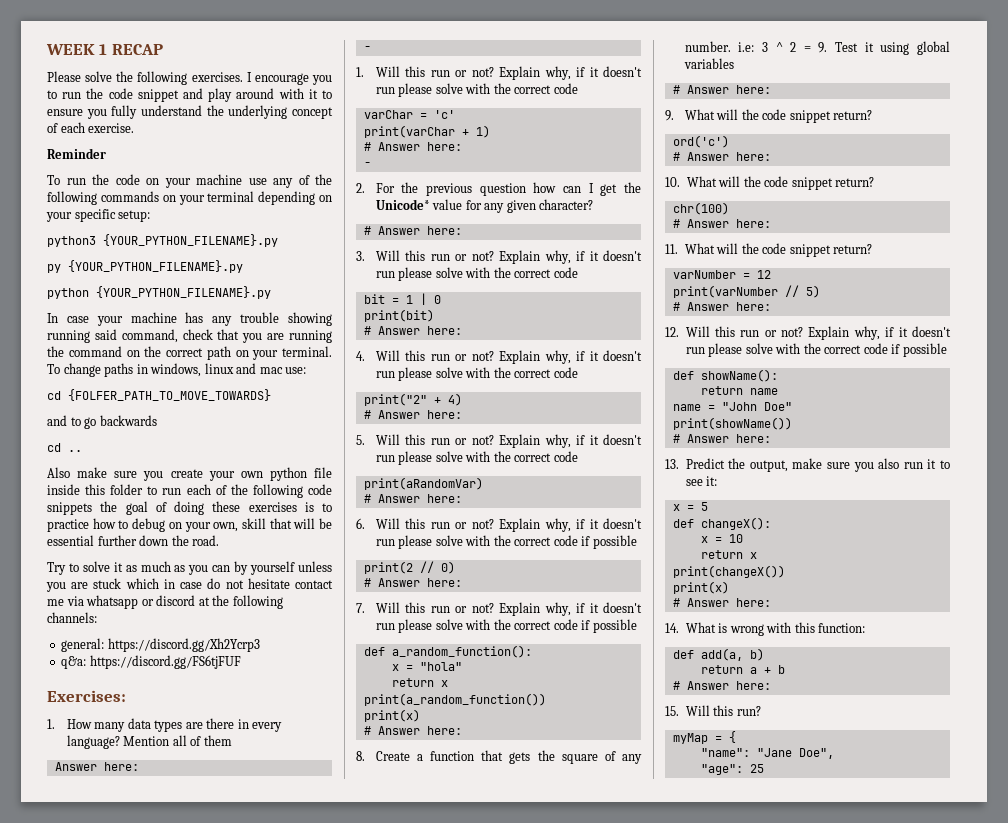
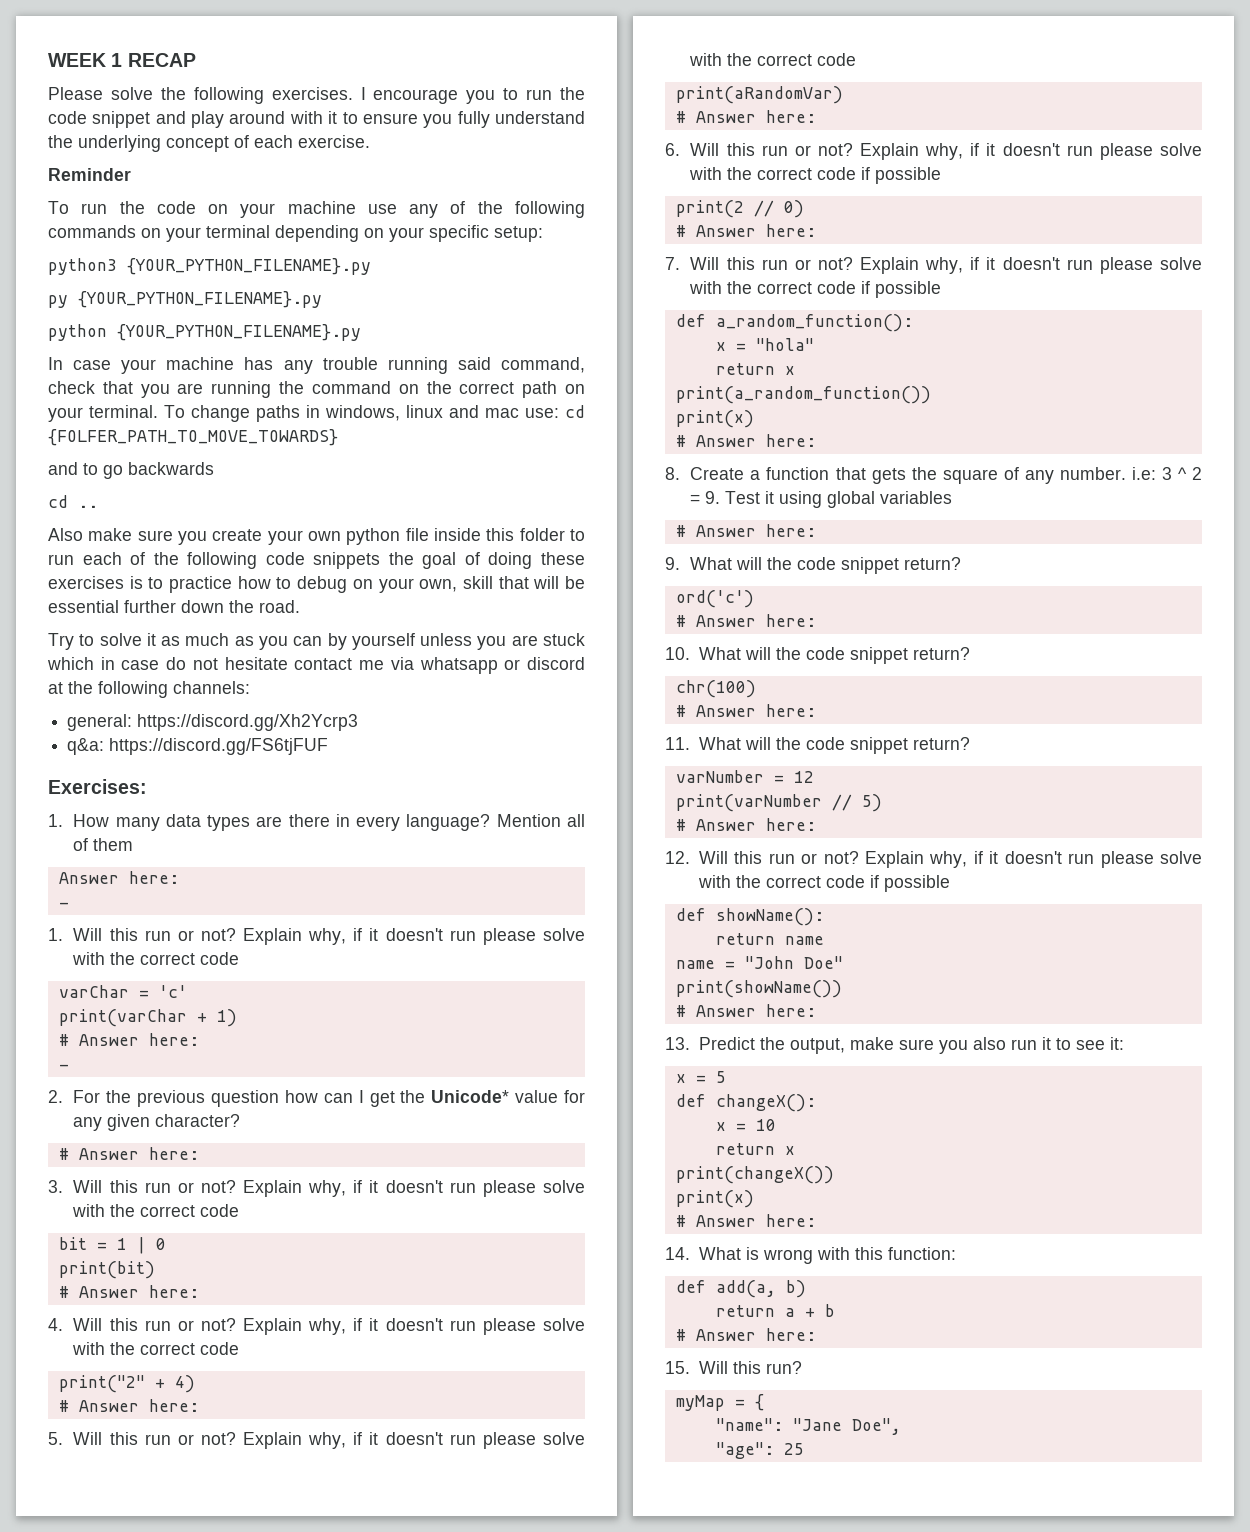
- In case your machine has any trouble showing running said command, check that you are running the command on the correct path on your terminal.
+ In case your machine has any trouble running said command, check that you are running the command on the correct path on your terminal.
- To change paths in windows, linux and mac use:
- cd {FOLFER_PATH_TO_MOVE_TOWARDS}
+ To change paths in windows, linux and mac use: cd {FOLFER_PATH_TO_MOVE_TOWARDS}

